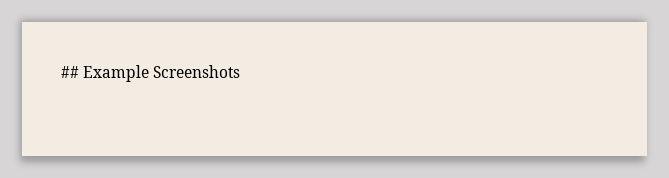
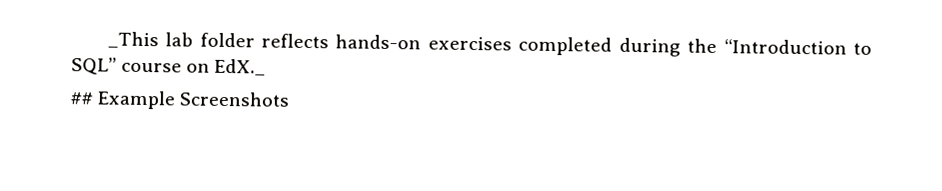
+ _This lab folder reflects hands-on exercises completed during the “Introduction to SQL” course on EdX._

